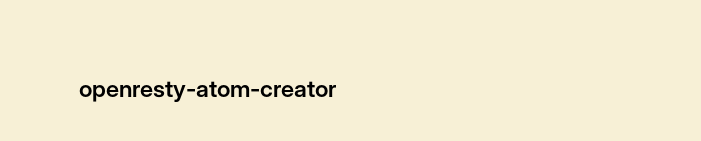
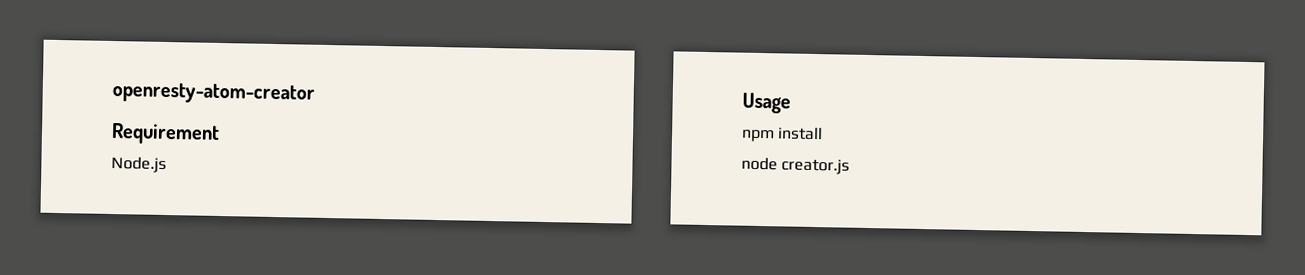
+ Requirement
+ Node.js
+ Usage
+ npm install
+ node creator.js

